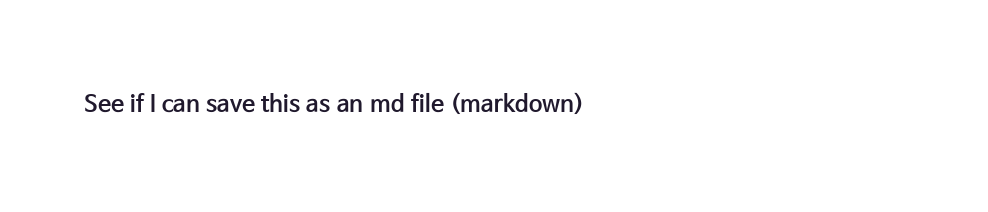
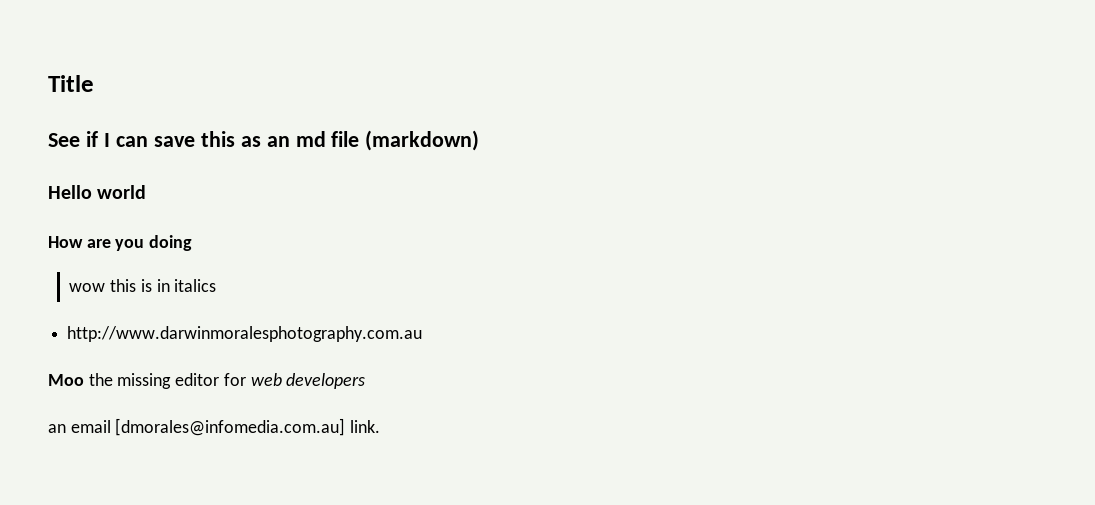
+ Title
+ Hello world
+ How are you doing
+ wow this is in italics
+ http://www.darwinmoralesphotography.com.au
+ Moo the missing editor for web developers
+ an email [dmorales@infomedia.com.au] link.

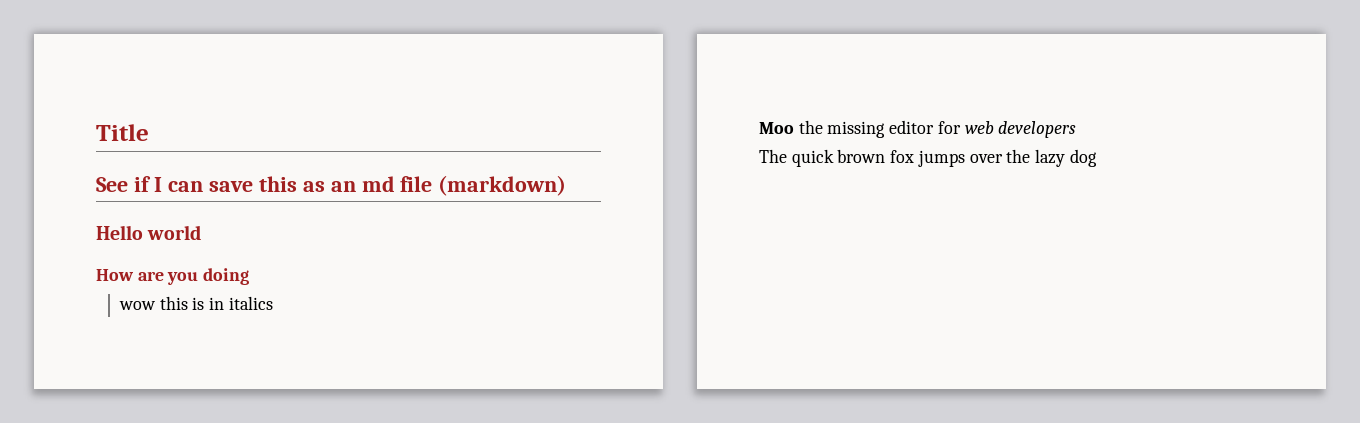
- http://www.darwinmoralesphotography.com.au
- an email [dmorales@infomedia.com.au] link.
+ The quick brown fox jumps over the lazy dog

